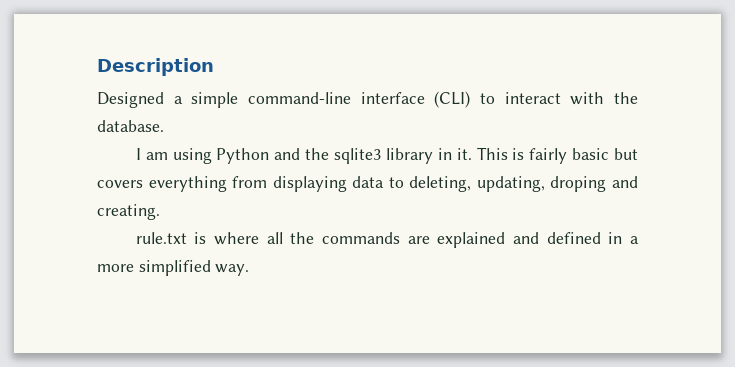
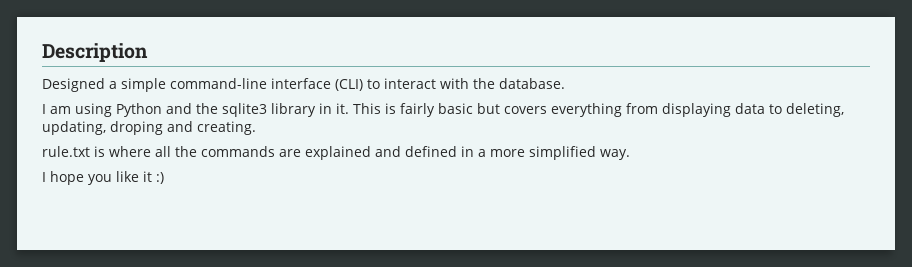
+ I hope you like it :)

